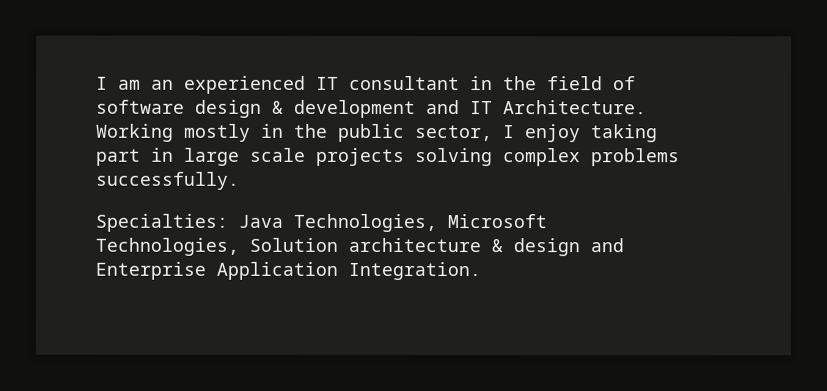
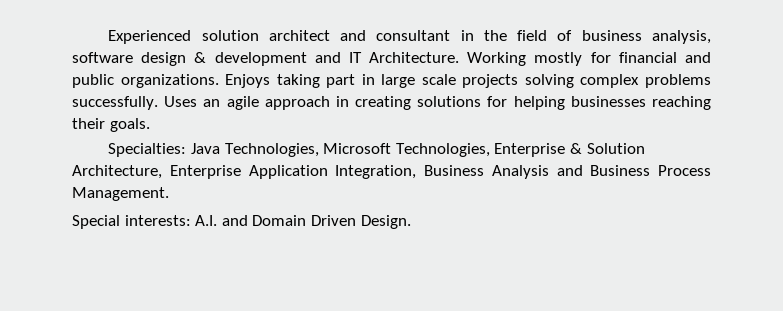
- I am an experienced IT consultant in the field of software design & development and IT Architecture.
+ Experienced solution architect and consultant in the field of business analysis, software design & development and IT Architecture.
- Working mostly in the public sector, I enjoy taking part in large scale projects solving complex problems successfully.
+ Working mostly for financial and public organizations. Enjoys taking part in large scale projects solving complex problems successfully. Uses an agile approach in creating solutions for helping businesses reaching their goals.
- Specialties: Java Technologies, Microsoft Technologies, Solution architecture & design and Enterprise Application Integration.
+ Specialties: Java Technologies, Microsoft Technologies, Enterprise & Solution Architecture, Enterprise Application Integration, Business Analysis and Business Process Management.
+ Special interests: A.I. and Domain Driven Design.

